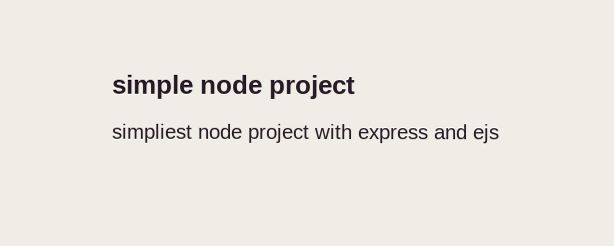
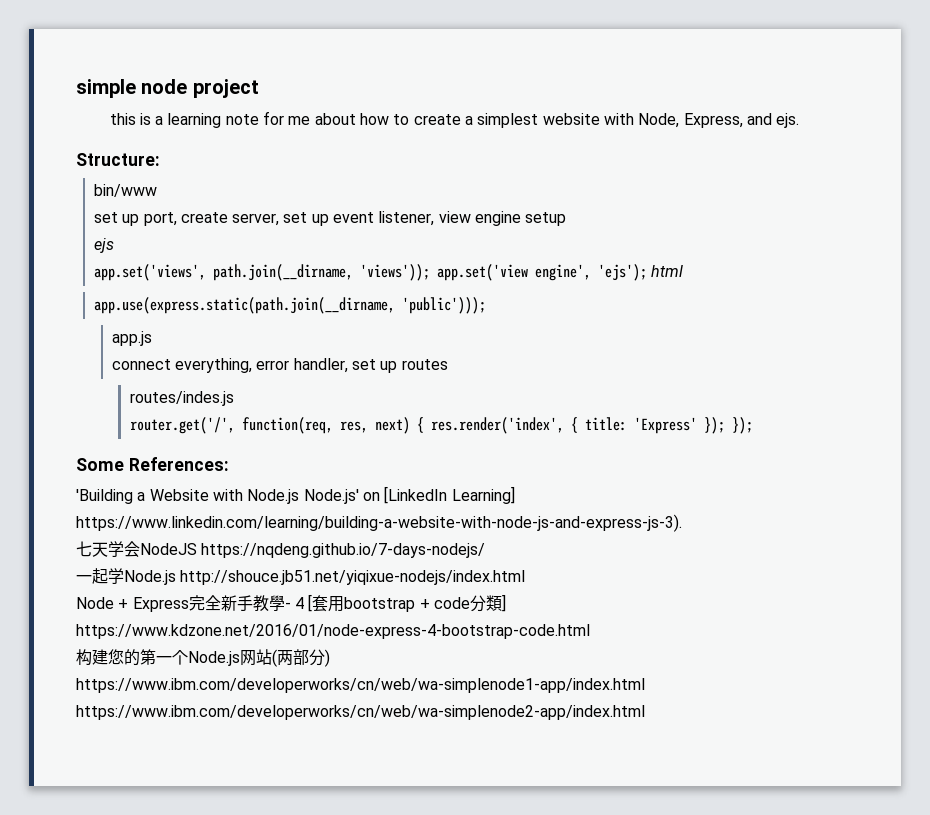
- simpliest node project with express and ejs
+ this is a learning note for me about how to create a simplest website with Node, Express, and ejs.
+ Structure:
+ bin/www
+ set up port, create server, set up event listener, view engine setup
+ ejs
+ app.set('views', path.join(__dirname, 'views')); app.set('view engine', 'ejs'); html
+ app.use(express.static(path.join(__dirname, 'public')));
+ app.js
+ connect everything, error handler, set up routes
+ routes/indes.js
+ router.get('/', function(req, res, next) { res.render('index', { title: 'Express' }); });
+ Some References:
+ 'Building a Website with Node.js Node.js' on [LinkedIn Learning] https://www.linkedin.com/learning/building-a-website-with-node-js-and-express-js-3).
+ 七天学会NodeJS https://nqdeng.github.io/7-days-nodejs/
+ 一起学Node.js http://shouce.jb51.net/yiqixue-nodejs/index.html
+ Node + Express完全新手教學- 4 [套用bootstrap + code分類] https://www.kdzone.net/2016/01/node-express-4-bootstrap-code.html
+ 构建您的第一个Node.js网站(两部分) https://www.ibm.com/developerworks/cn/web/wa-simplenode1-app/index.html https://www.ibm.com/developerworks/cn/web/wa-simplenode2-app/index.html

